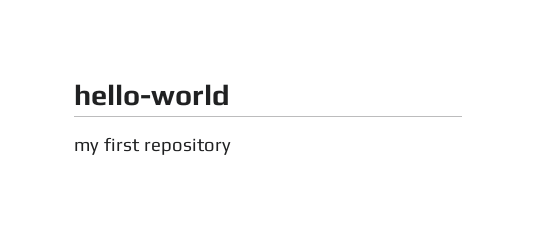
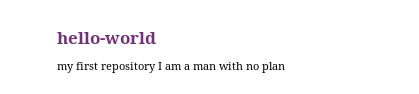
- my first repository
+ my first repository I am a man with no plan

